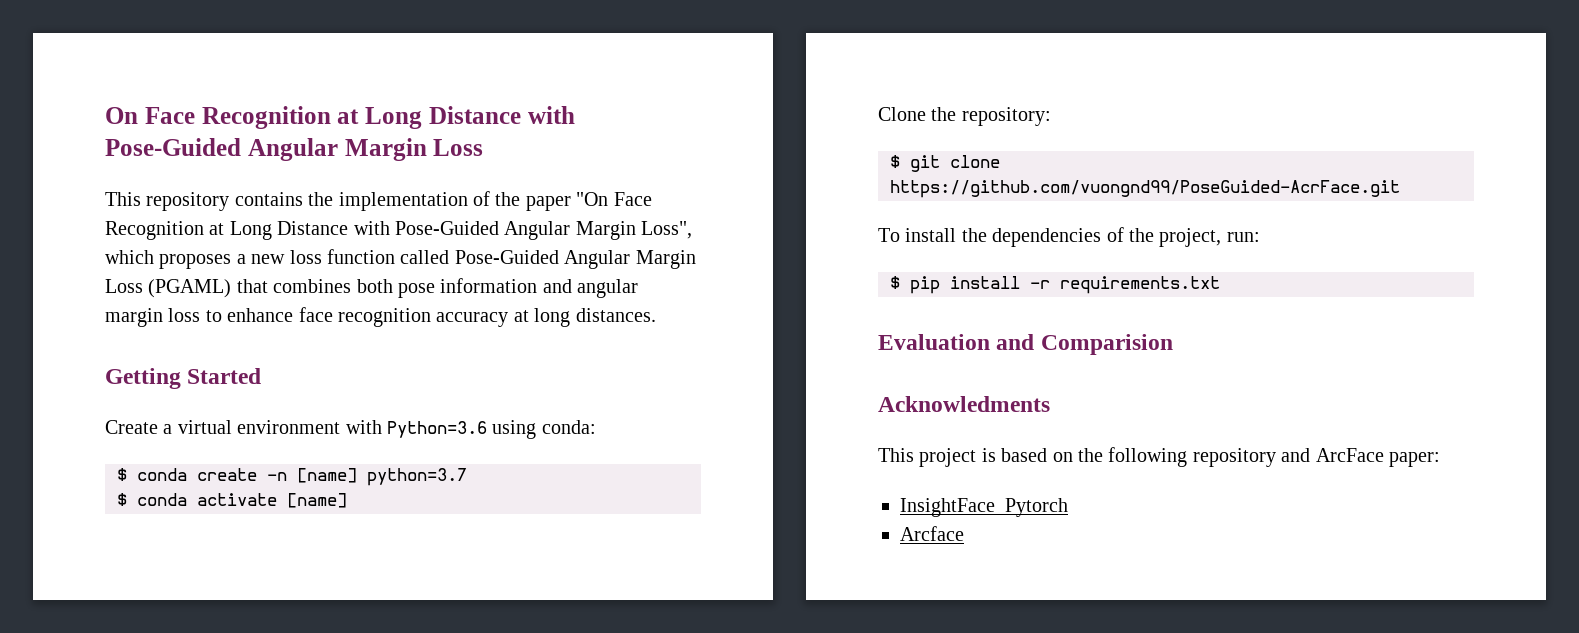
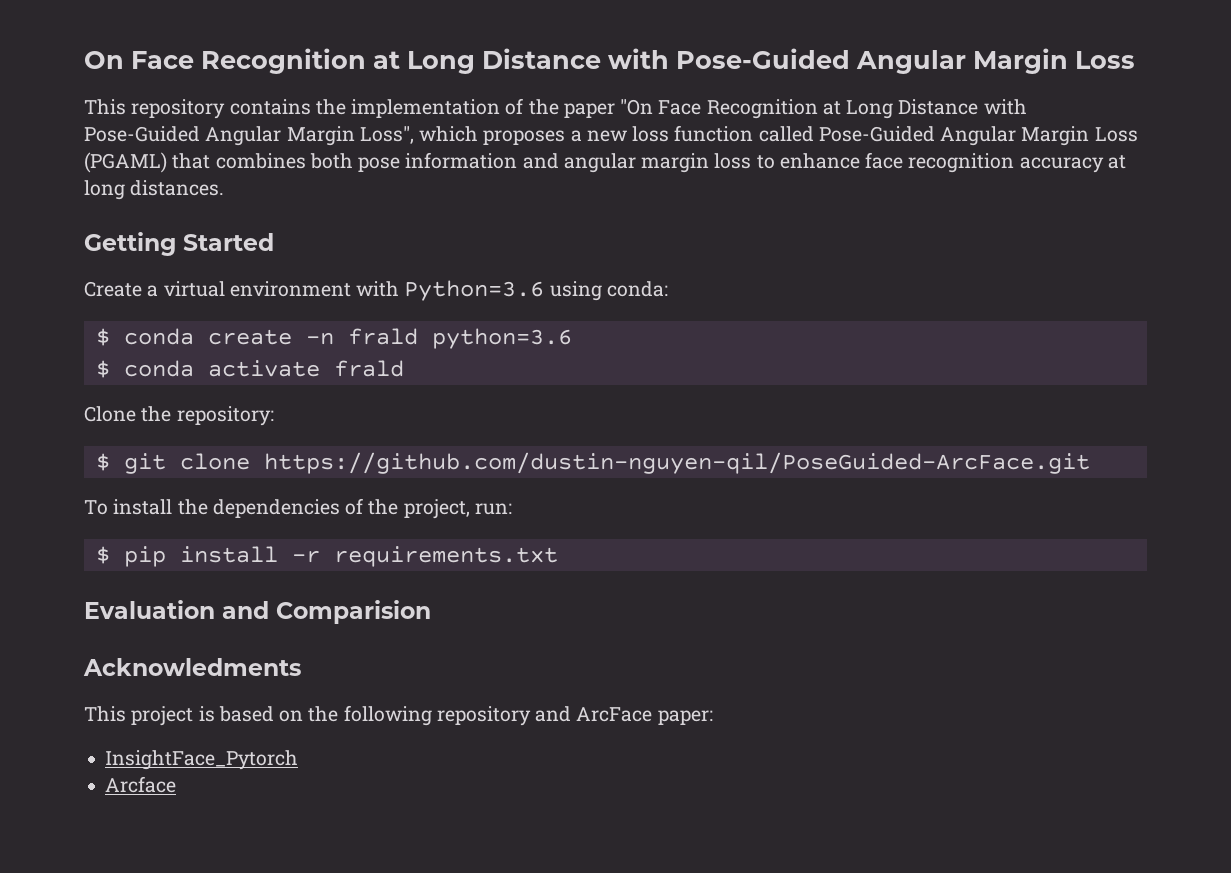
- $ conda create -n [name] python=3.7
+ $ conda create -n frald python=3.6
- $ conda activate [name]
+ $ conda activate frald
- $ git clone https://github.com/vuongnd99/PoseGuided-AcrFace.git
+ $ git clone https://github.com/dustin-nguyen-qil/PoseGuided-ArcFace.git

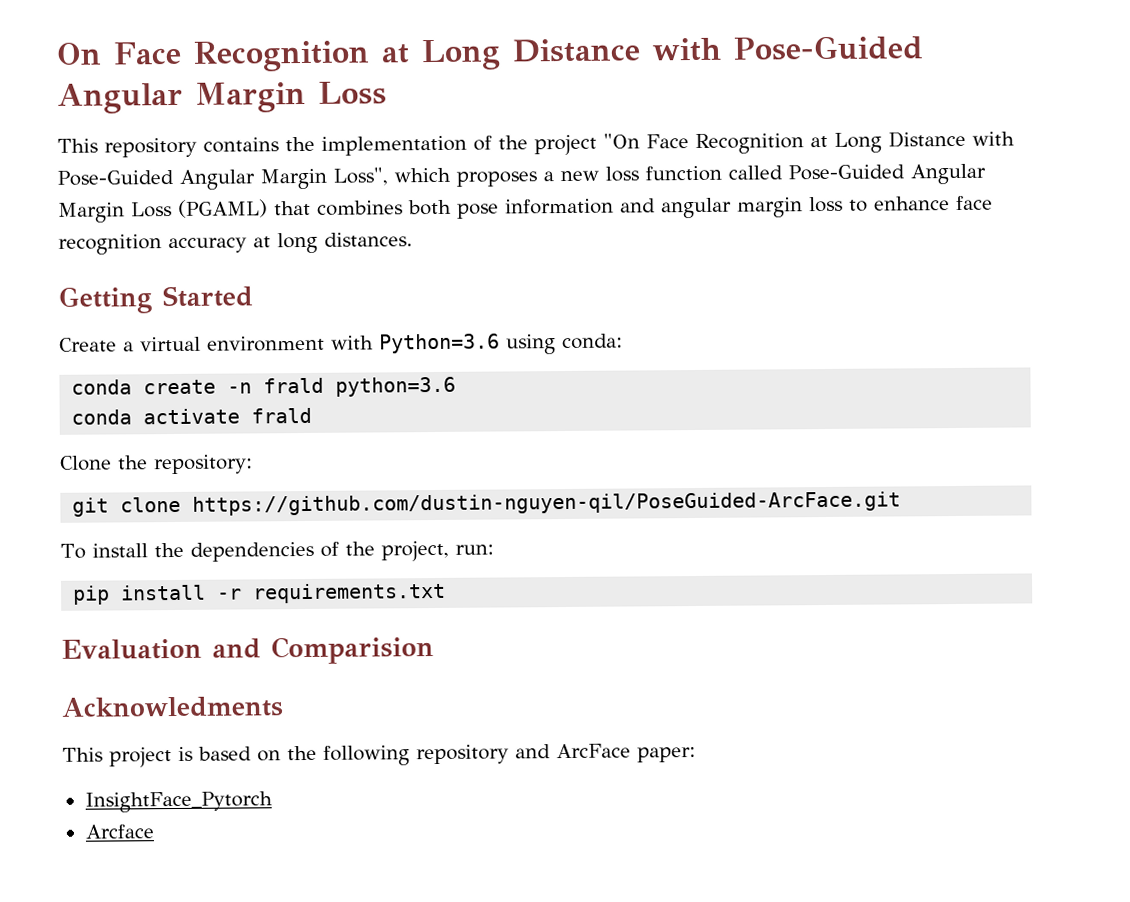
- This repository contains the implementation of the paper "On Face Recognition at Long Distance with Pose-Guided Angular Margin Loss", which proposes a new loss function called Pose-Guided Angular Margin Loss (PGAML) that combines both pose information and angular margin loss to enhance face recognition accuracy at long distances.
+ This repository contains the implementation of the project "On Face Recognition at Long Distance with Pose-Guided Angular Margin Loss", which proposes a new loss function called Pose-Guided Angular Margin Loss (PGAML) that combines both pose information and angular margin loss to enhance face recognition accuracy at long distances.
- $ conda create -n frald python=3.6
+ conda create -n frald python=3.6
- $ conda activate frald
+ conda activate frald
- $ git clone https://github.com/dustin-nguyen-qil/PoseGuided-ArcFace.git
+ git clone https://github.com/dustin-nguyen-qil/PoseGuided-ArcFace.git
- $ pip install -r requirements.txt
+ pip install -r requirements.txt

